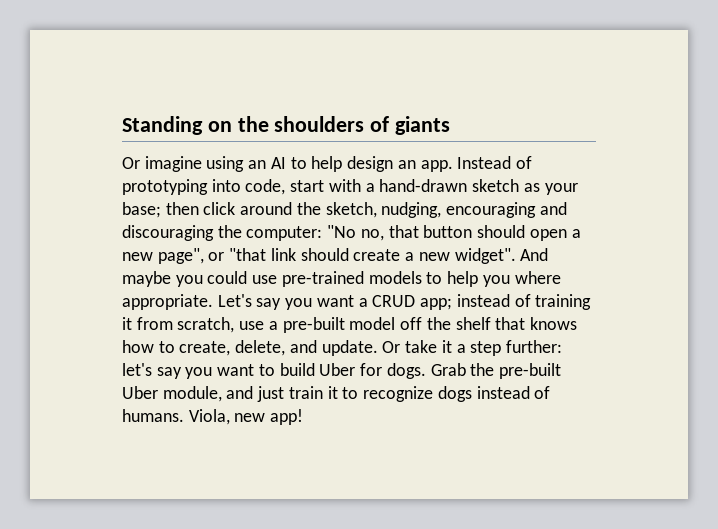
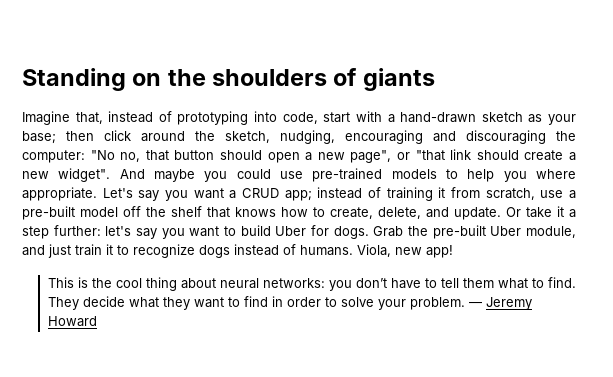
- Or imagine using an AI to help design an app. Instead of prototyping into code, start with a hand-drawn sketch as your base; then click around the sketch, nudging, encouraging and discouraging the computer: "No no, that button should open a new page", or "that link should create a new widget".
+ Imagine that, instead of prototyping into code, start with a hand-drawn sketch as your base; then click around the sketch, nudging, encouraging and discouraging the computer: "No no, that button should open a new page", or "that link should create a new widget".
+ This is the cool thing about neural networks: you don’t have to tell them what to find. They decide what they want to find in order to solve your problem. — Jeremy Howard

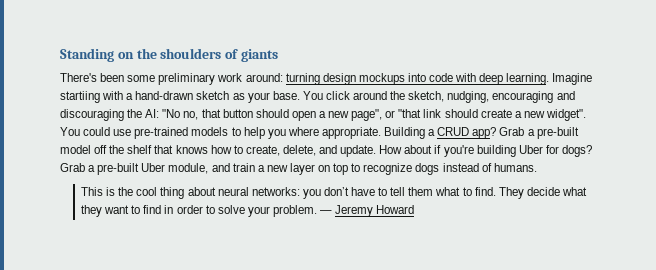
- Imagine that, instead of prototyping into code, start with a hand-drawn sketch as your base; then click around the sketch, nudging, encouraging and discouraging the computer: "No no, that button should open a new page", or "that link should create a new widget".
+ There's been some preliminary work around: turning design mockups into code with deep learning. Imagine startiing with a hand-drawn sketch as your base. You click around the sketch, nudging, encouraging and discouraging the AI: "No no, that button should open a new page", or "that link should create a new widget".
- And maybe you could use pre-trained models to help you where appropriate.
+ You could use pre-trained models to help you where appropriate.
- Let's say you want a CRUD app; instead of training it from scratch, use a pre-built model off the shelf that knows how to create, delete, and update.
+ Building a CRUD app? Grab a pre-built model off the shelf that knows how to create, delete, and update.
- Or take it a step further: let's say you want to build Uber for dogs. Grab the pre-built Uber module, and just train it to recognize dogs instead of humans. Viola, new app!
+ How about if you're building Uber for dogs? Grab a pre-built Uber module, and train a new layer on top to recognize dogs instead of humans.

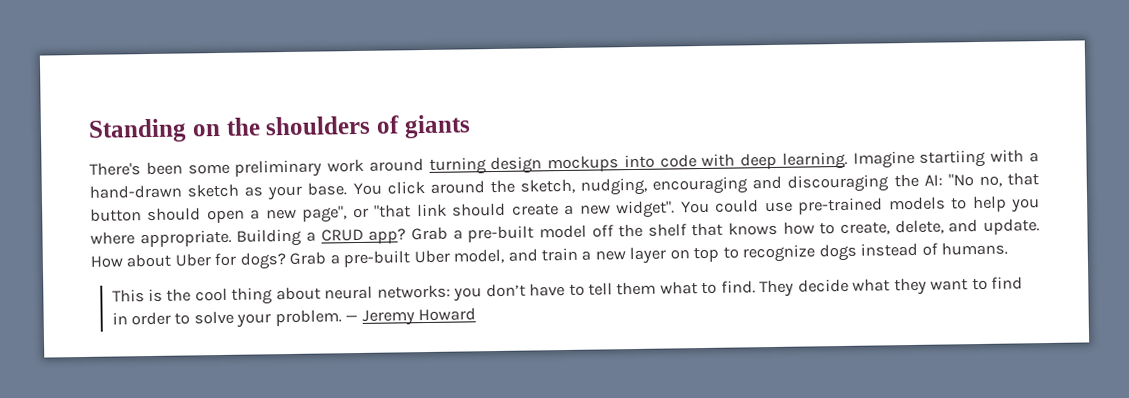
- There's been some preliminary work around: turning design mockups into code with deep learning.
+ There's been some preliminary work around turning design mockups into code with deep learning.
- How about if you're building Uber for dogs?
+ How about Uber for dogs?
- Grab a pre-built Uber module, and train a new layer on top to recognize dogs instead of humans.
+ Grab a pre-built Uber model, and train a new layer on top to recognize dogs instead of humans.

